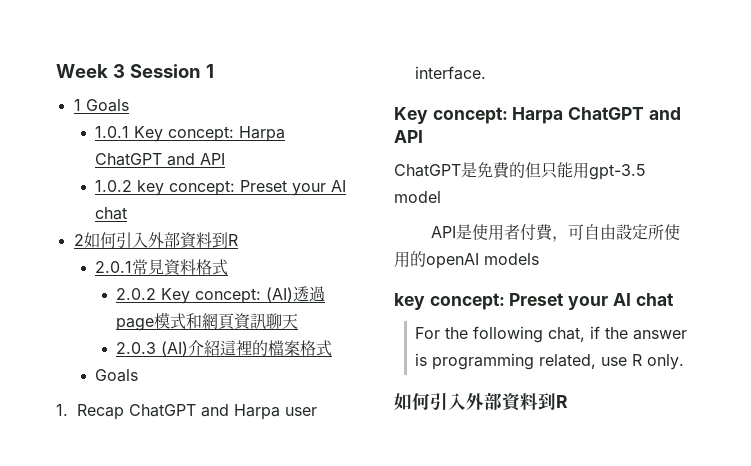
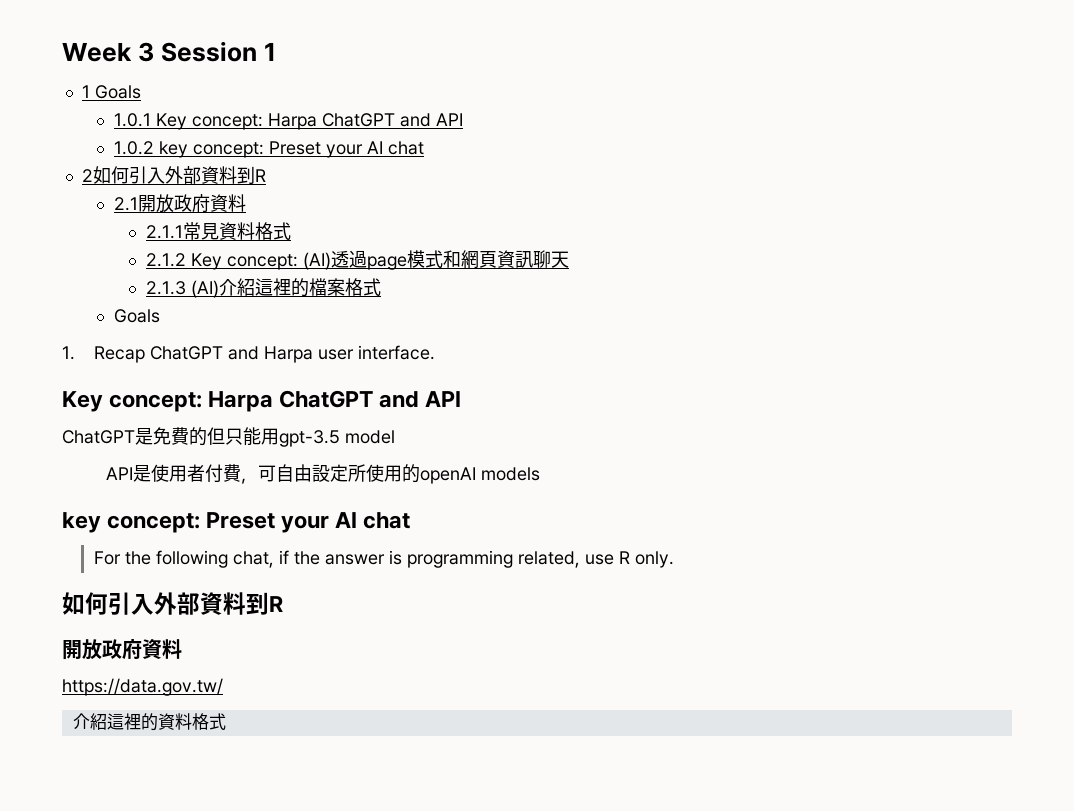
- 2.0.1常見資料格式
+ 2.1開放政府資料
+ 2.1.1常見資料格式
- 2.0.2 Key concept: (AI)透過page模式和網頁資訊聊天
+ 2.1.2 Key concept: (AI)透過page模式和網頁資訊聊天
- 2.0.3 (AI)介紹這裡的檔案格式
+ 2.1.3 (AI)介紹這裡的檔案格式
  For the following chat, if the answer is programming related, use R only.
  如何引入外部資料到R
+ 開放政府資料
+ https://data.gov.tw/
+ 介紹這裡的資料格式

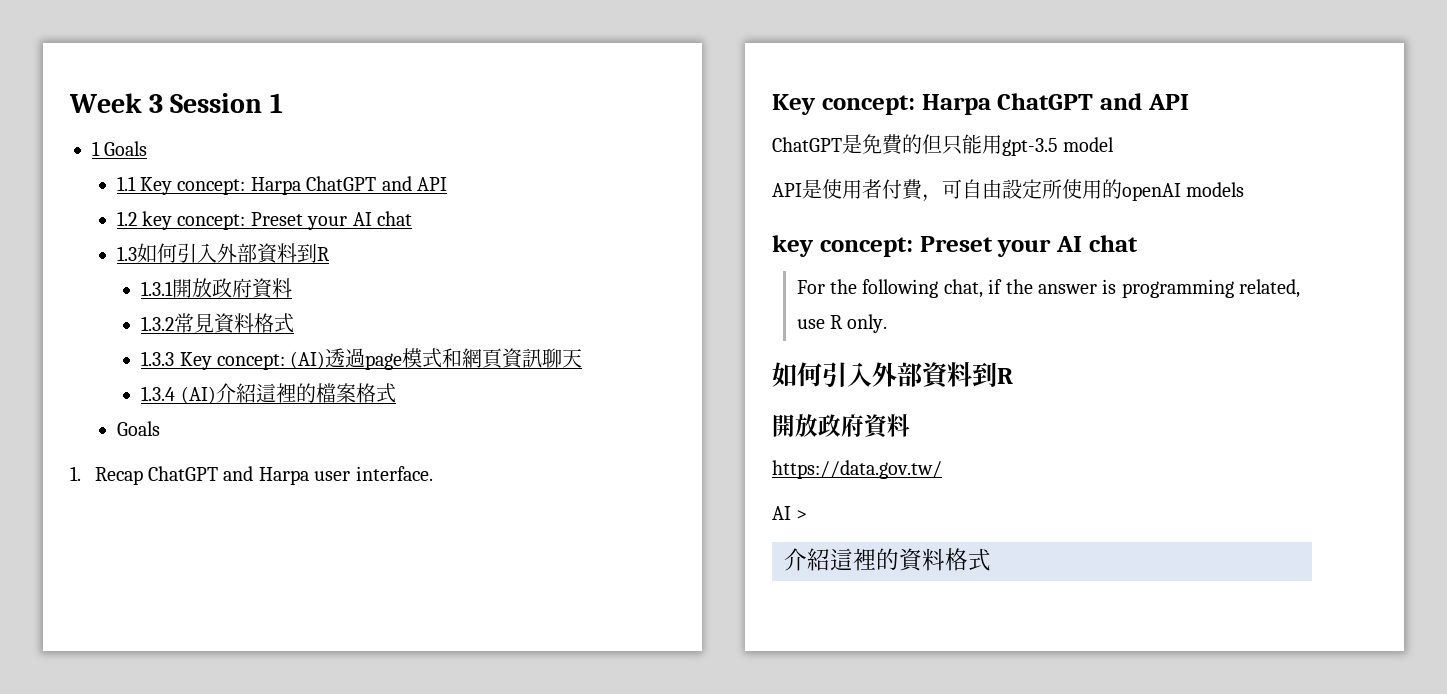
- 1.0.1 Key concept: Harpa ChatGPT and API
- 1.0.2 key concept: Preset your AI chat
- 2如何引入外部資料到R
- 2.1開放政府資料
- 2.1.1常見資料格式
+ 1.1 Key concept: Harpa ChatGPT and API
+ 1.2 key concept: Preset your AI chat
+ 1.3如何引入外部資料到R
+ 1.3.1開放政府資料
+ 1.3.2常見資料格式
- 2.1.2 Key concept: (AI)透過page模式和網頁資訊聊天
+ 1.3.3 Key concept: (AI)透過page模式和網頁資訊聊天
- 2.1.3 (AI)介紹這裡的檔案格式
+ 1.3.4 (AI)介紹這裡的檔案格式
+ AI >

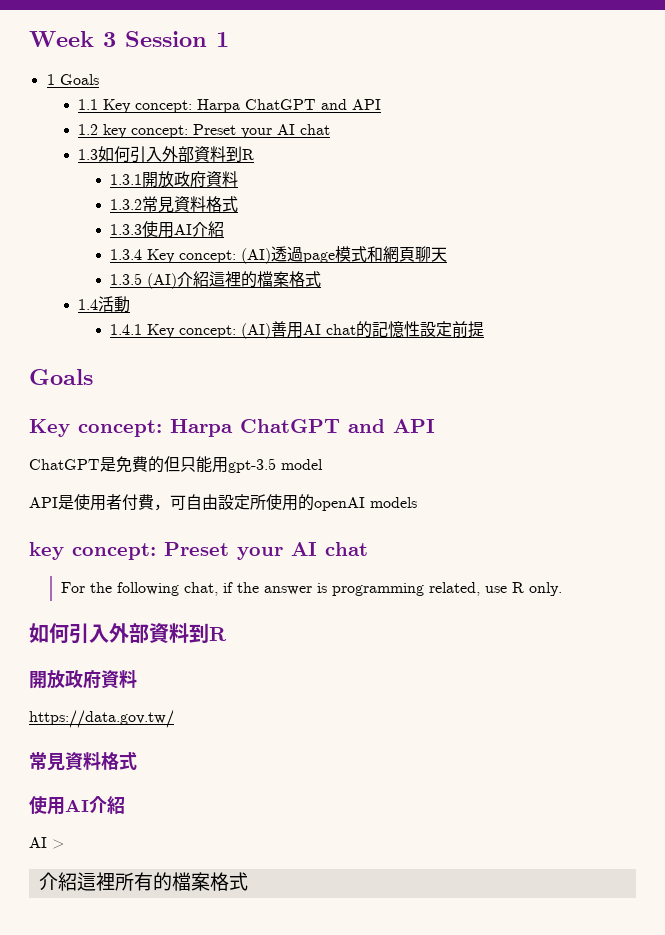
- 1.3.3 Key concept: (AI)透過page模式和網頁資訊聊天
+ 1.3.3使用AI介紹
+ 1.3.4 Key concept: (AI)透過page模式和網頁聊天
- 1.3.4 (AI)介紹這裡的檔案格式
+ 1.3.5 (AI)介紹這裡的檔案格式
+ 1.4活動
+ 1.4.1 Key concept: (AI)善用AI chat的記憶性設定前提
  Goals
- 1. Recap ChatGPT and Harpa user interface.
  https://data.gov.tw/
+ 常見資料格式
+ 使用AI介紹
- 介紹這裡的資料格式
+ 介紹這裡所有的檔案格式

